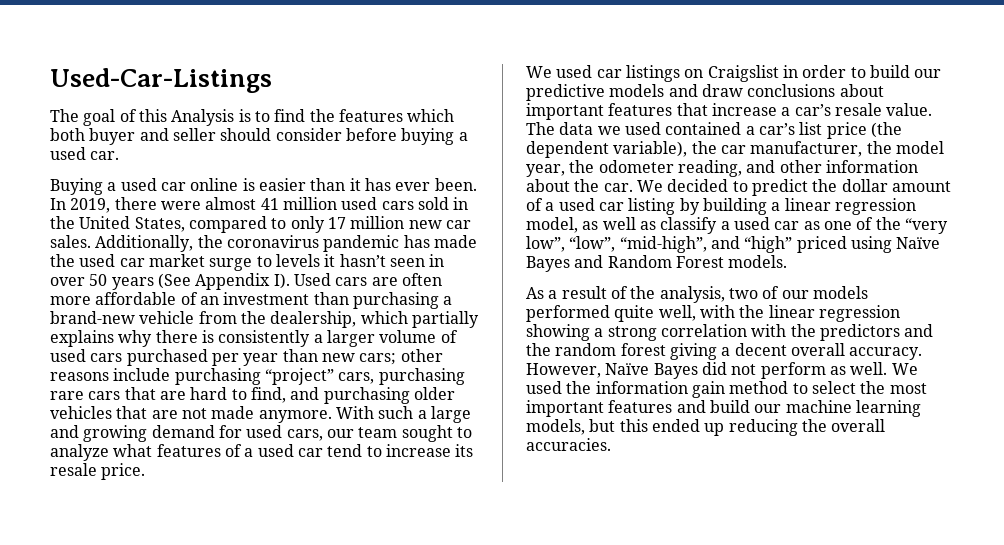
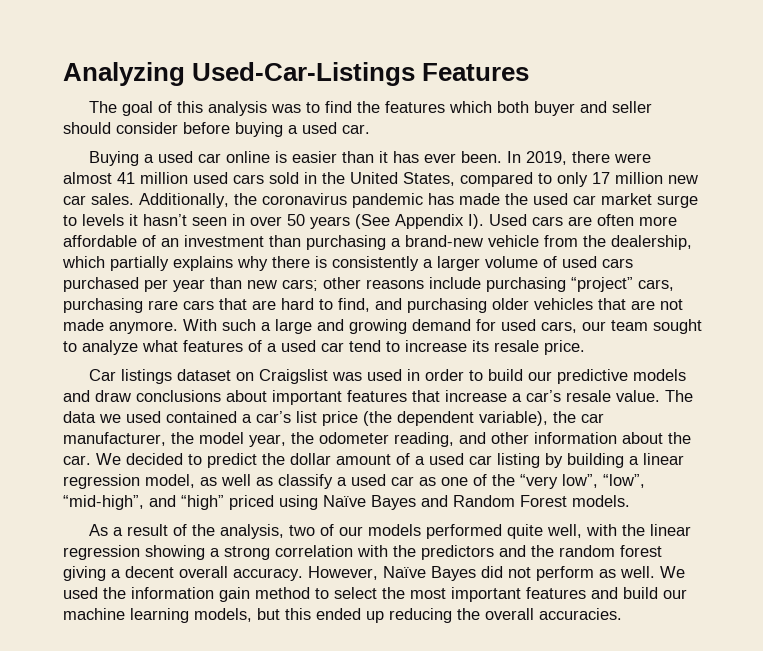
- Used-Car-Listings
+ Analyzing Used-Car-Listings Features
- The goal of this Analysis is to find the features which both buyer and seller should consider before buying a used car.
+ The goal of this analysis was to find the features which both buyer and seller should consider before buying a used car.
- We used car listings on Craigslist in order to build our predictive models and draw conclusions about important features that increase a car’s resale value.
+ Car listings dataset on Craigslist was used in order to build our predictive models and draw conclusions about important features that increase a car’s resale value.

